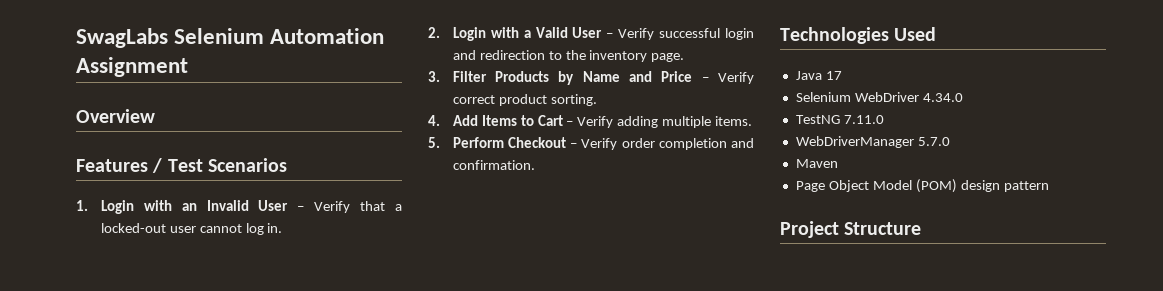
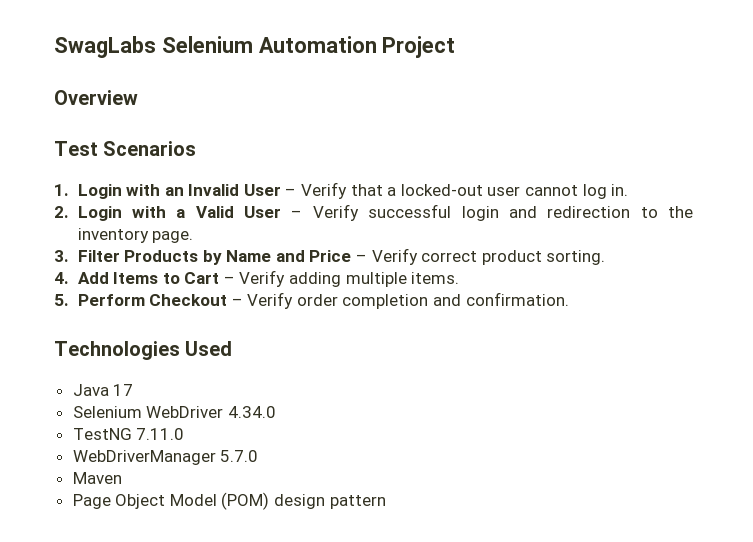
- SwagLabs Selenium Automation Assignment
+ SwagLabs Selenium Automation Project
- Features / Test Scenarios
+ Test Scenarios
- Project Structure

